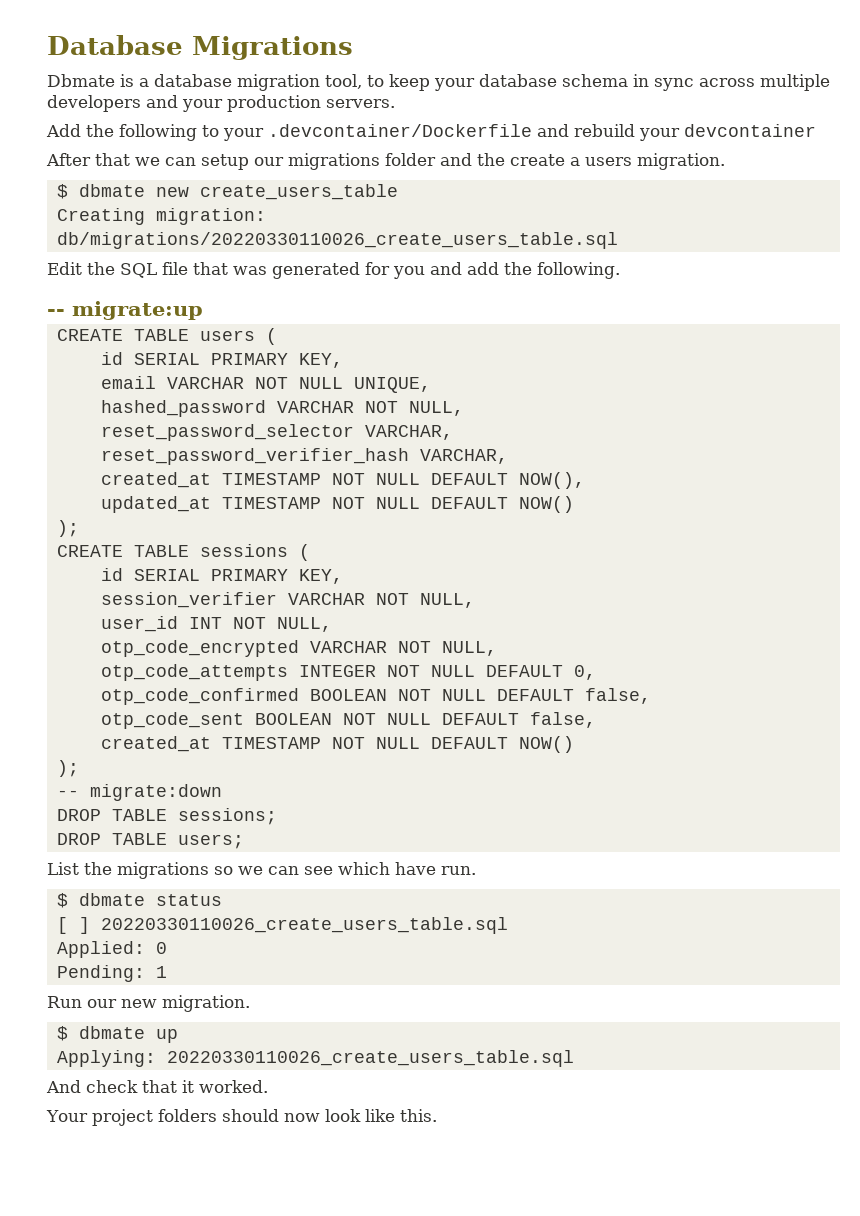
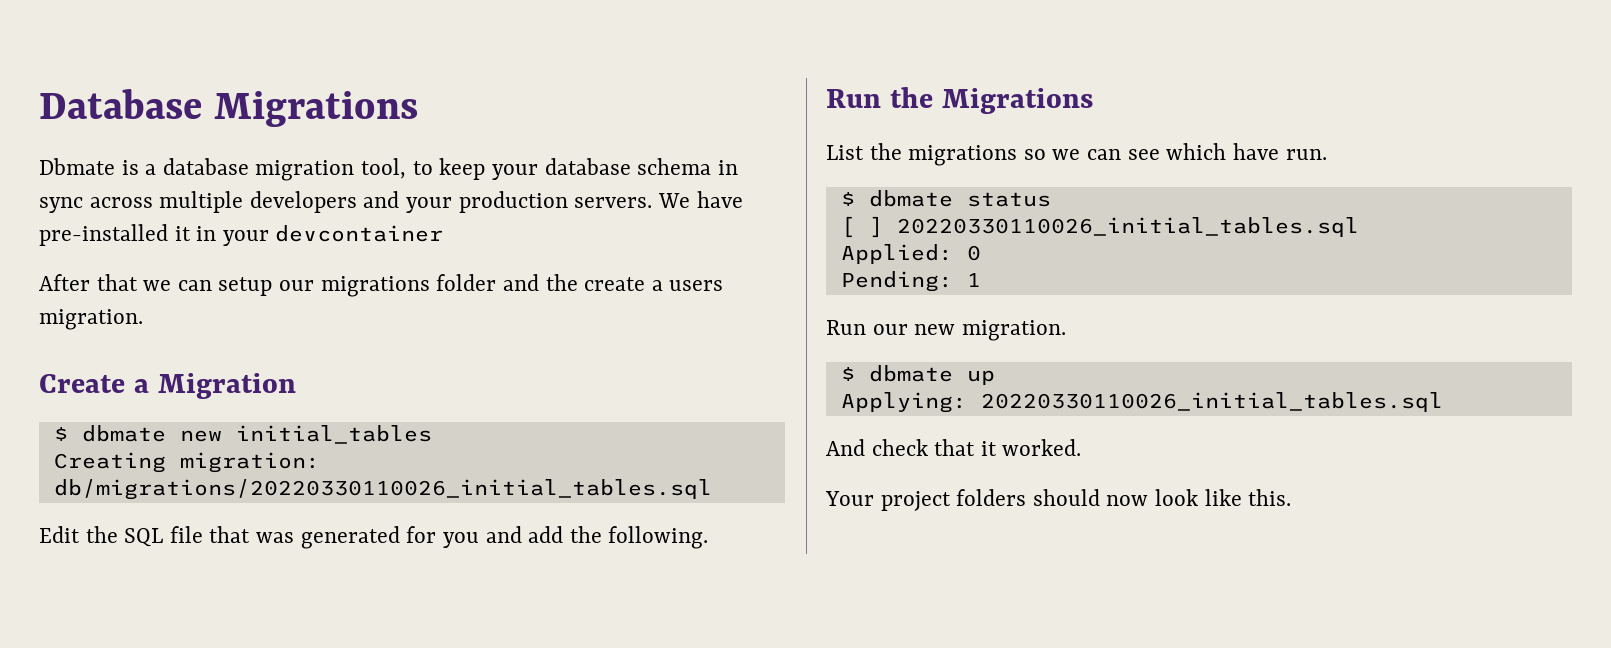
- Dbmate is a database migration tool, to keep your database schema in sync across multiple developers and your production servers.
- Add the following to your .devcontainer/Dockerfile and rebuild your devcontainer
+ Dbmate is a database migration tool, to keep your database schema in sync across multiple developers and your production servers. We have pre-installed it in your devcontainer
+ Create a Migration
- $ dbmate new create_users_table
+ $ dbmate new initial_tables
- Creating migration: db/migrations/20220330110026_create_users_table.sql
+ Creating migration: db/migrations/20220330110026_initial_tables.sql
- -- migrate:up
- CREATE TABLE users (
- id SERIAL PRIMARY KEY,
- email VARCHAR NOT NULL UNIQUE,
- hashed_password VARCHAR NOT NULL,
- reset_password_selector VARCHAR,
- reset_password_verifier_hash VARCHAR,
- created_at TIMESTAMP NOT NULL DEFAULT NOW(),
- updated_at TIMESTAMP NOT NULL DEFAULT NOW()
- );
- CREATE TABLE sessions (
- id SERIAL PRIMARY KEY,
- session_verifier VARCHAR NOT NULL,
- user_id INT NOT NULL,
- otp_code_encrypted VARCHAR NOT NULL,
- otp_code_attempts INTEGER NOT NULL DEFAULT 0,
- otp_code_confirmed BOOLEAN NOT NULL DEFAULT false,
- otp_code_sent BOOLEAN NOT NULL DEFAULT false,
- created_at TIMESTAMP NOT NULL DEFAULT NOW()
- );
- -- migrate:down
- DROP TABLE sessions;
- DROP TABLE users;
+ Run the Migrations
- [ ] 20220330110026_create_users_table.sql
+ [ ] 20220330110026_initial_tables.sql
- Applying: 20220330110026_create_users_table.sql
+ Applying: 20220330110026_initial_tables.sql

